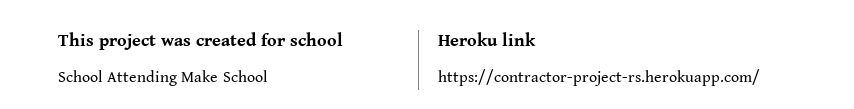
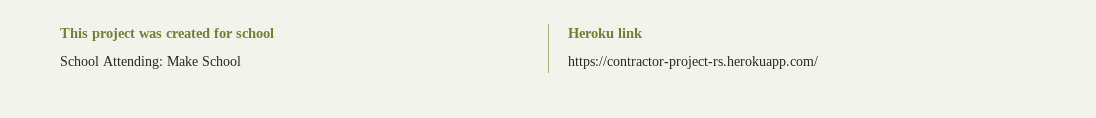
- School Attending Make School
+ School Attending: Make School

